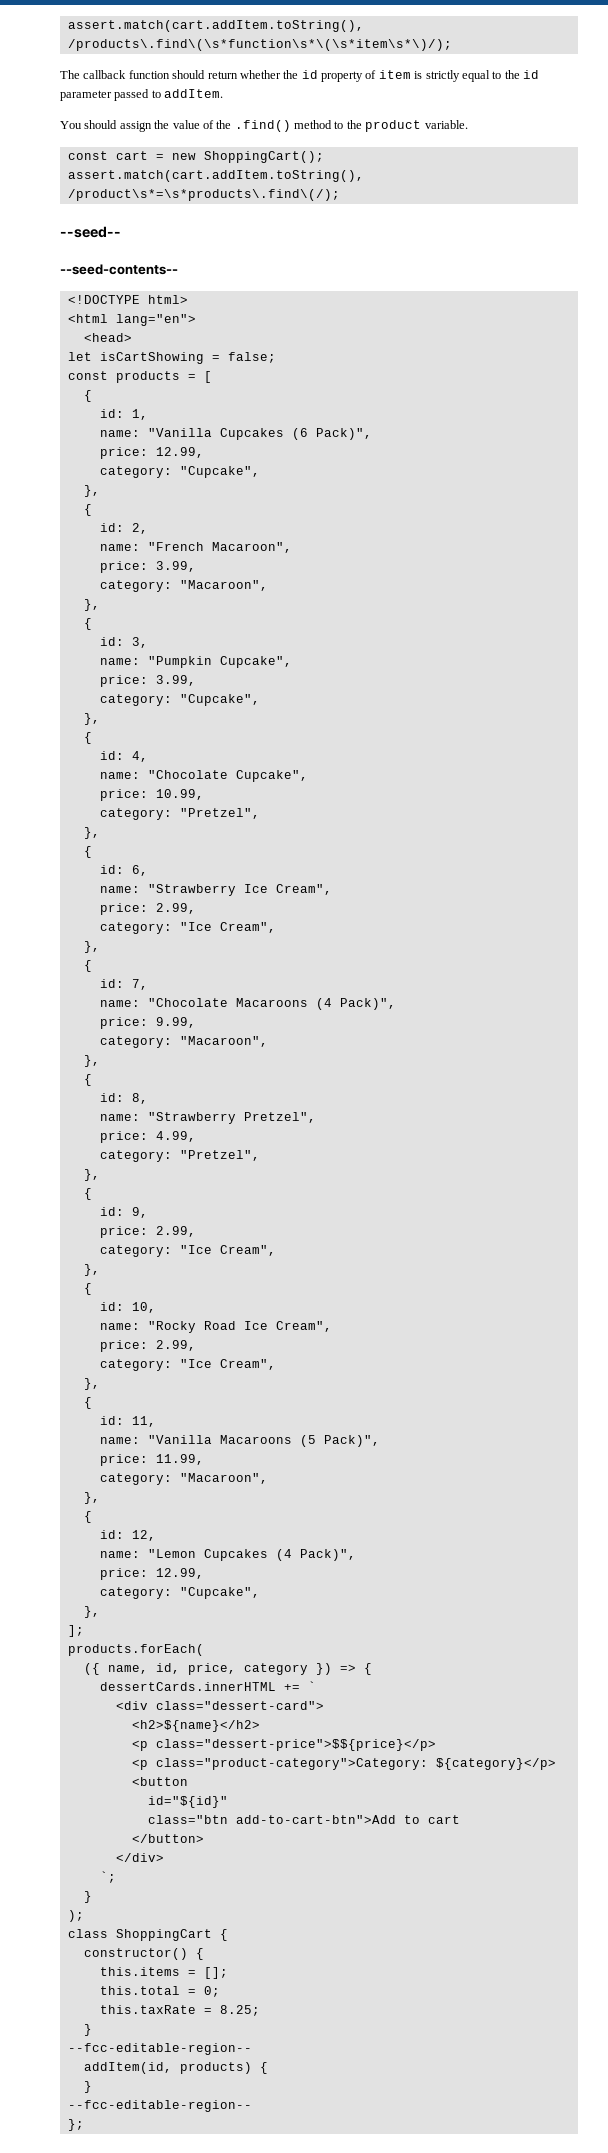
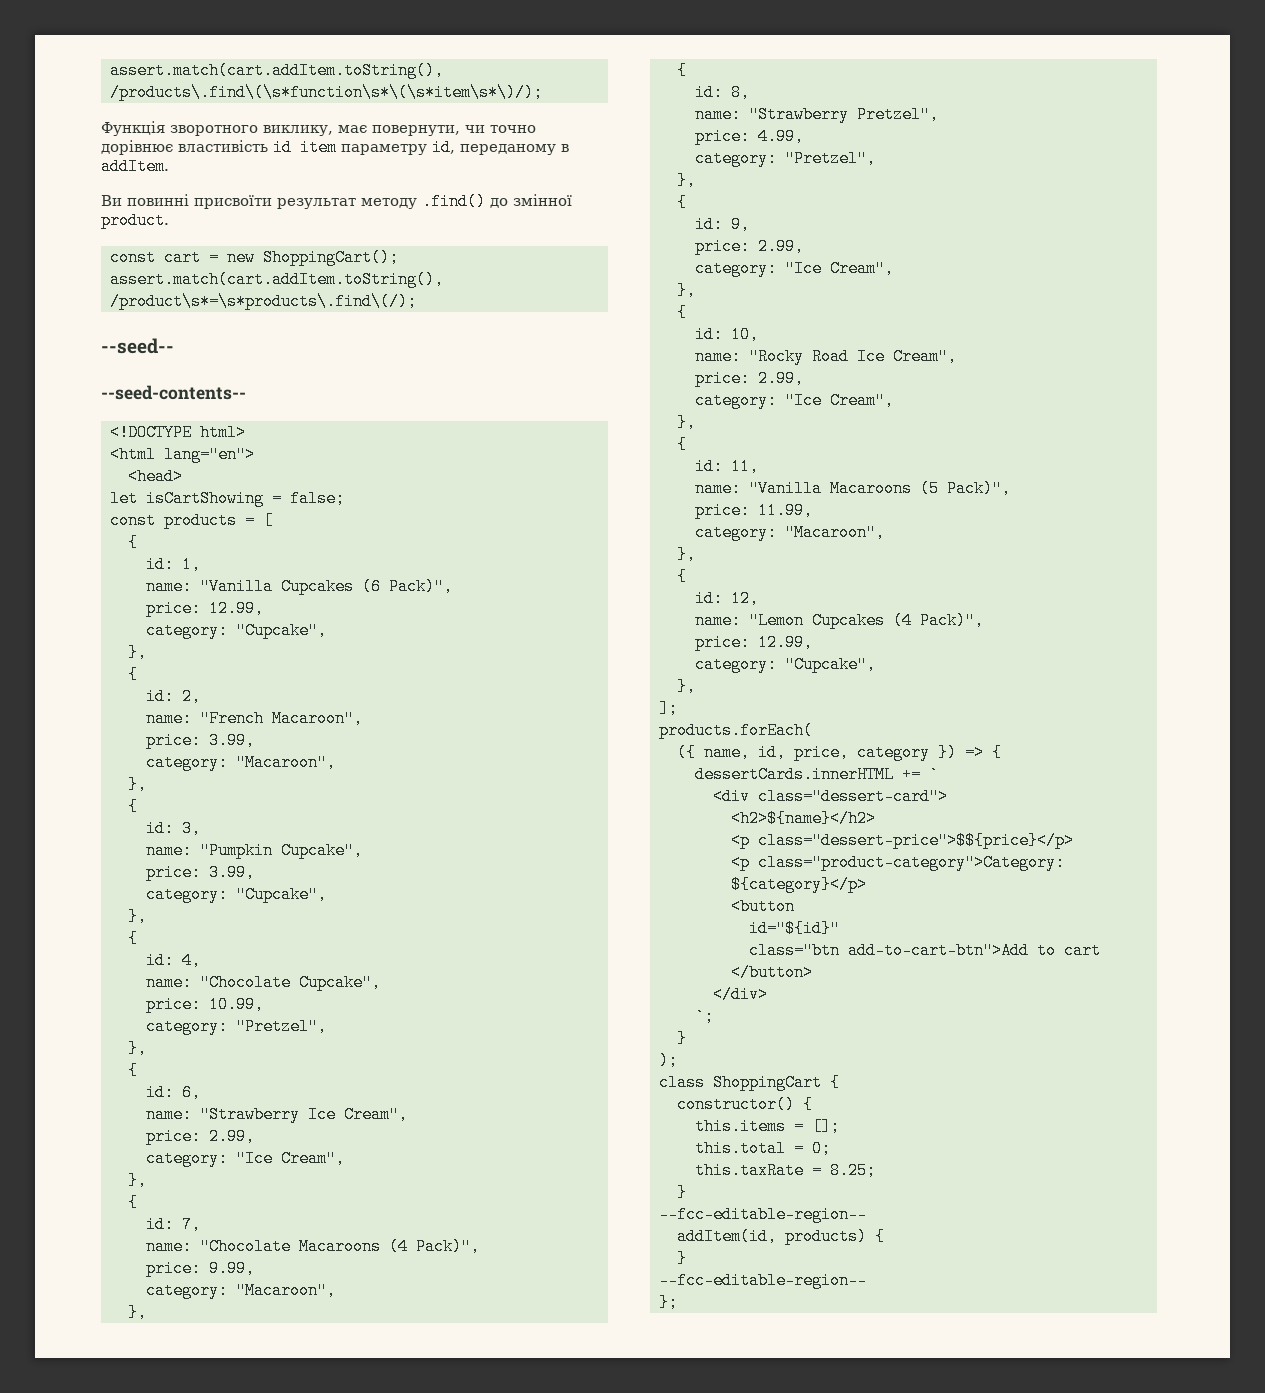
- The callback function should return whether the id property of item is strictly equal to the id parameter passed to addItem.
- You should assign the value of the .find() method to the product variable.
+ Функція зворотного виклику, має повернути, чи точно дорівнює властивість id item параметру id, переданому в addItem.
+ Ви повинні присвоїти результат методу .find() до змінної product.

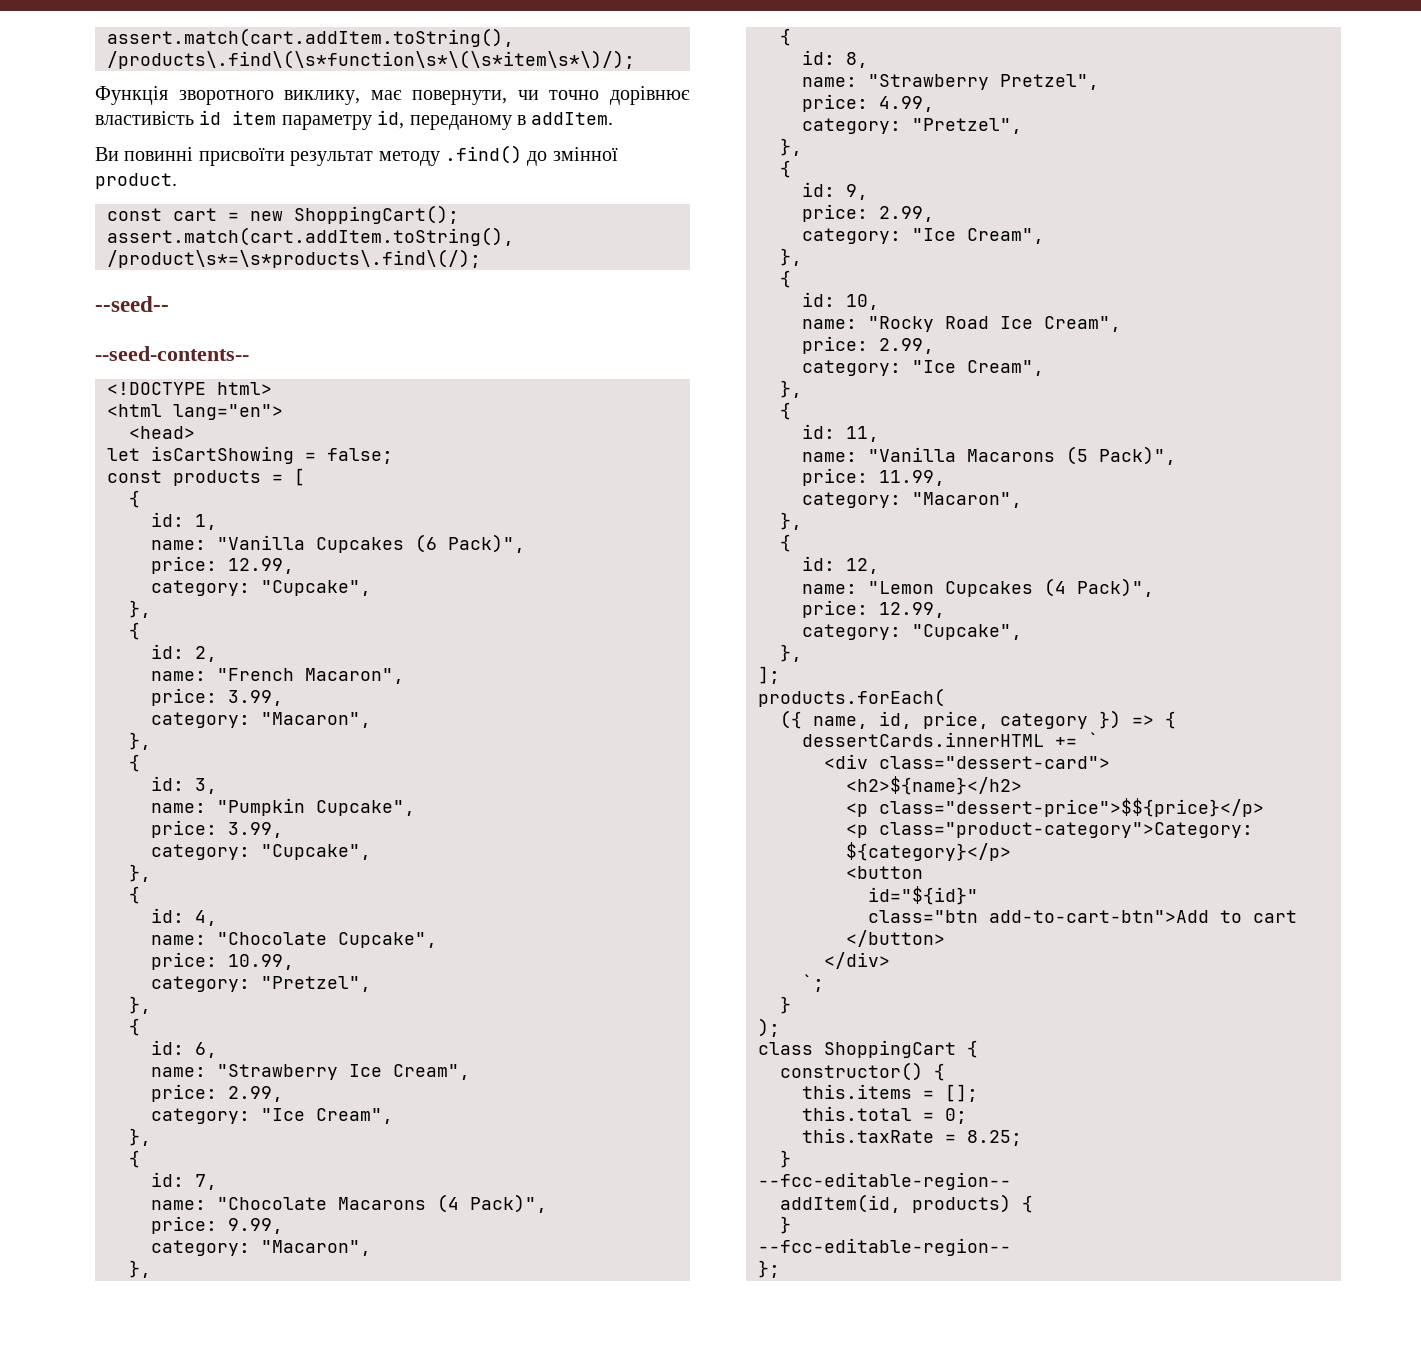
- name: "French Macaroon",
+ name: "French Macaron",
  price: 3.99,
- category: "Macaroon",
+ category: "Macaron",
- name: "Chocolate Macaroons (4 Pack)",
+ name: "Chocolate Macarons (4 Pack)",
  price: 9.99,
- category: "Macaroon",
+ category: "Macaron",
- name: "Vanilla Macaroons (5 Pack)",
+ name: "Vanilla Macarons (5 Pack)",
  price: 11.99,
- category: "Macaroon",
+ category: "Macaron",

